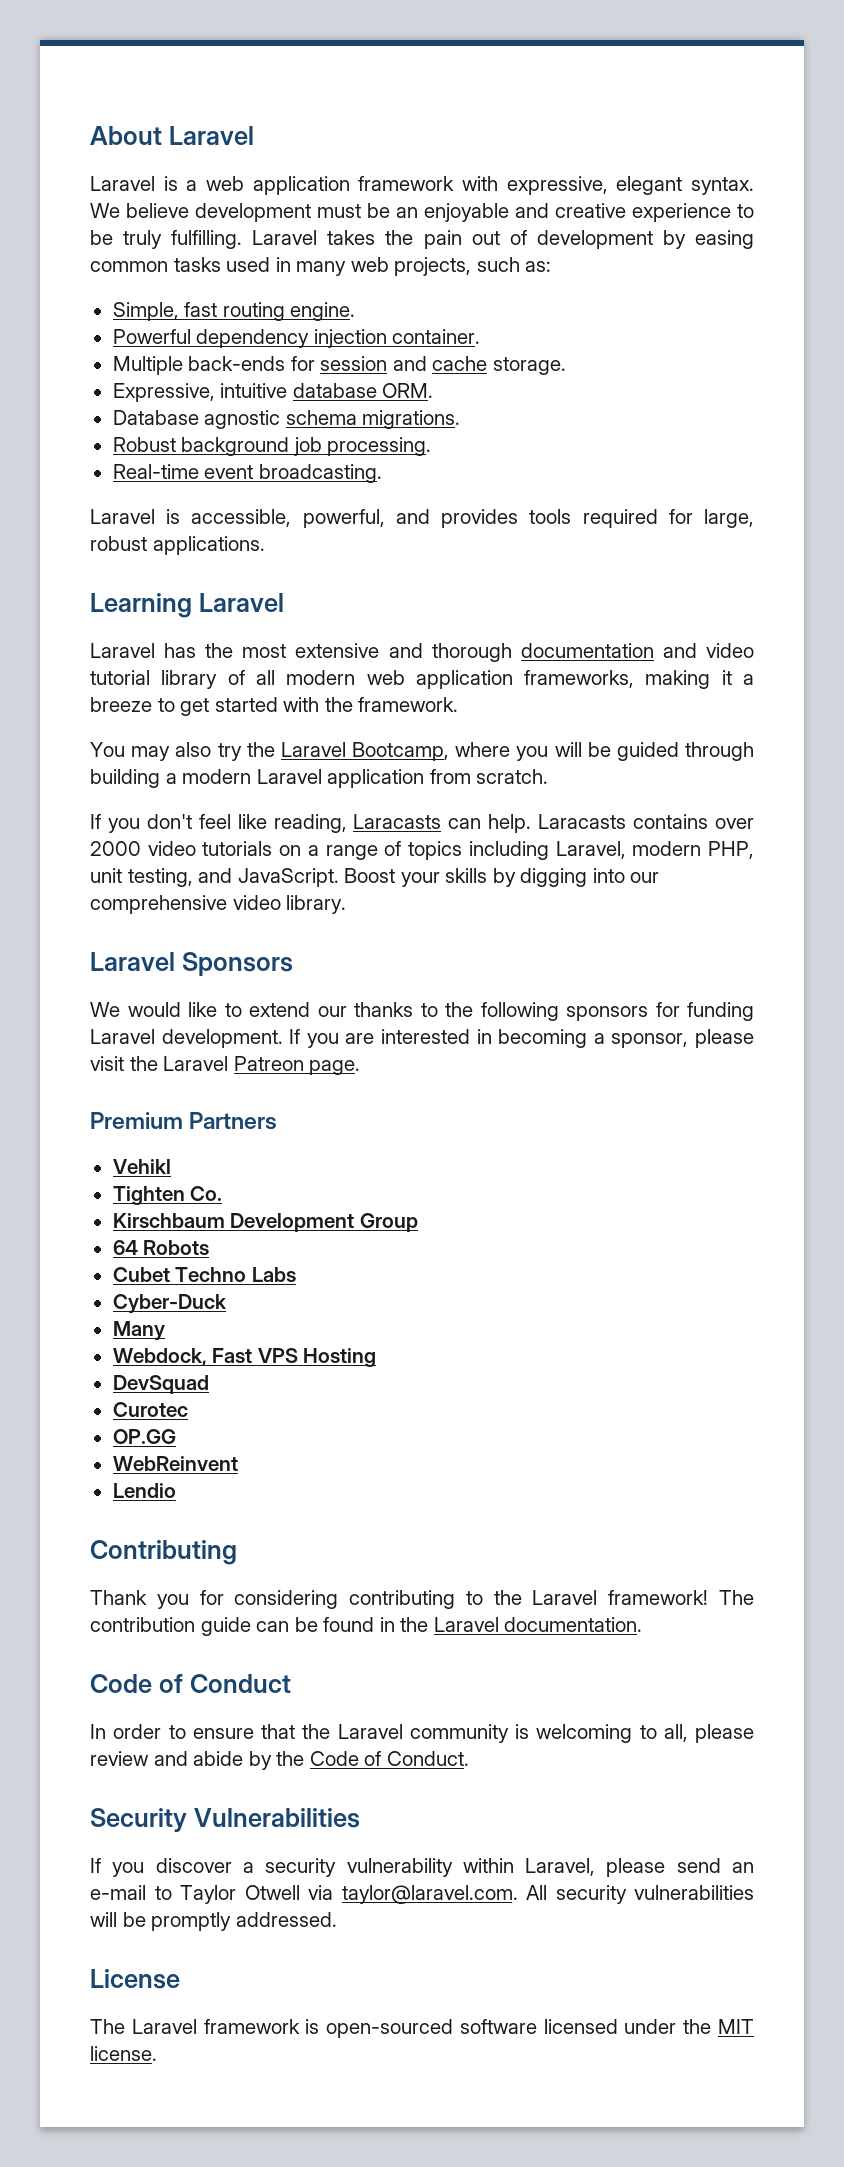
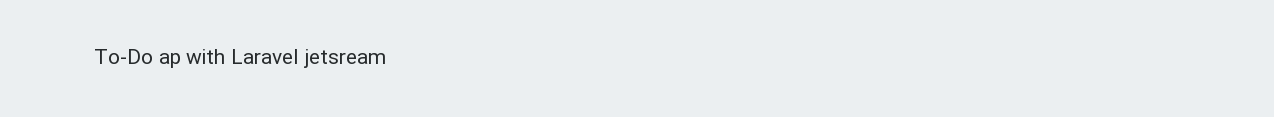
- About Laravel
- Laravel is a web application framework with expressive, elegant syntax. We believe development must be an enjoyable and creative experience to be truly fulfilling. Laravel takes the pain out of development by easing common tasks used in many web projects, such as:
- Simple, fast routing engine.
- Powerful dependency injection container.
- Multiple back-ends for session and cache storage.
- Expressive, intuitive database ORM.
- Database agnostic schema migrations.
- Robust background job processing.
- Real-time event broadcasting.
- Laravel is accessible, powerful, and provides tools required for large, robust applications.
- Learning Laravel
- Laravel has the most extensive and thorough documentation and video tutorial library of all modern web application frameworks, making it a breeze to get started with the framework.
- You may also try the Laravel Bootcamp, where you will be guided through building a modern Laravel application from scratch.
- If you don't feel like reading, Laracasts can help. Laracasts contains over 2000 video tutorials on a range of topics including Laravel, modern PHP, unit testing, and JavaScript. Boost your skills by digging into our comprehensive video library.
- Laravel Sponsors
- We would like to extend our thanks to the following sponsors for funding Laravel development. If you are interested in becoming a sponsor, please visit the Laravel Patreon page.
- Premium Partners
- Vehikl
- Tighten Co.
- Kirschbaum Development Group
- 64 Robots
- Cubet Techno Labs
- Cyber-Duck
- Many
- Webdock, Fast VPS Hosting
- DevSquad
- Curotec
- OP.GG
- WebReinvent
- Lendio
- Contributing
- Thank you for considering contributing to the Laravel framework! The contribution guide can be found in the Laravel documentation.
- Code of Conduct
- In order to ensure that the Laravel community is welcoming to all, please review and abide by the Code of Conduct.
- Security Vulnerabilities
- If you discover a security vulnerability within Laravel, please send an e-mail to Taylor Otwell via taylor@laravel.com. All security vulnerabilities will be promptly addressed.
- License
- The Laravel framework is open-sourced software licensed under the MIT license.
+ To-Do ap with Laravel jetsream

